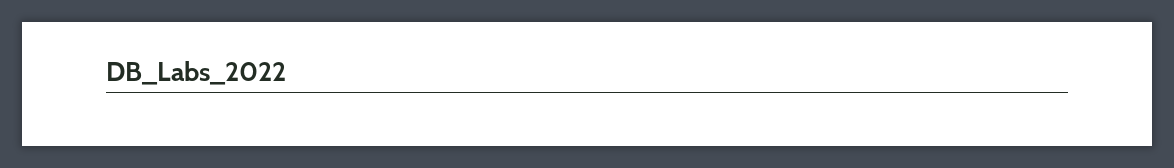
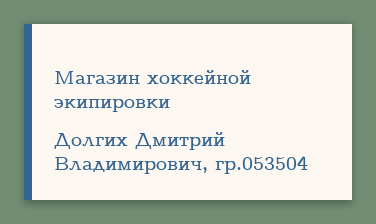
- DB_Labs_2022
+ Магазин хоккейной экипировки
+ Долгих Дмитрий Владимирович, гр.053504

